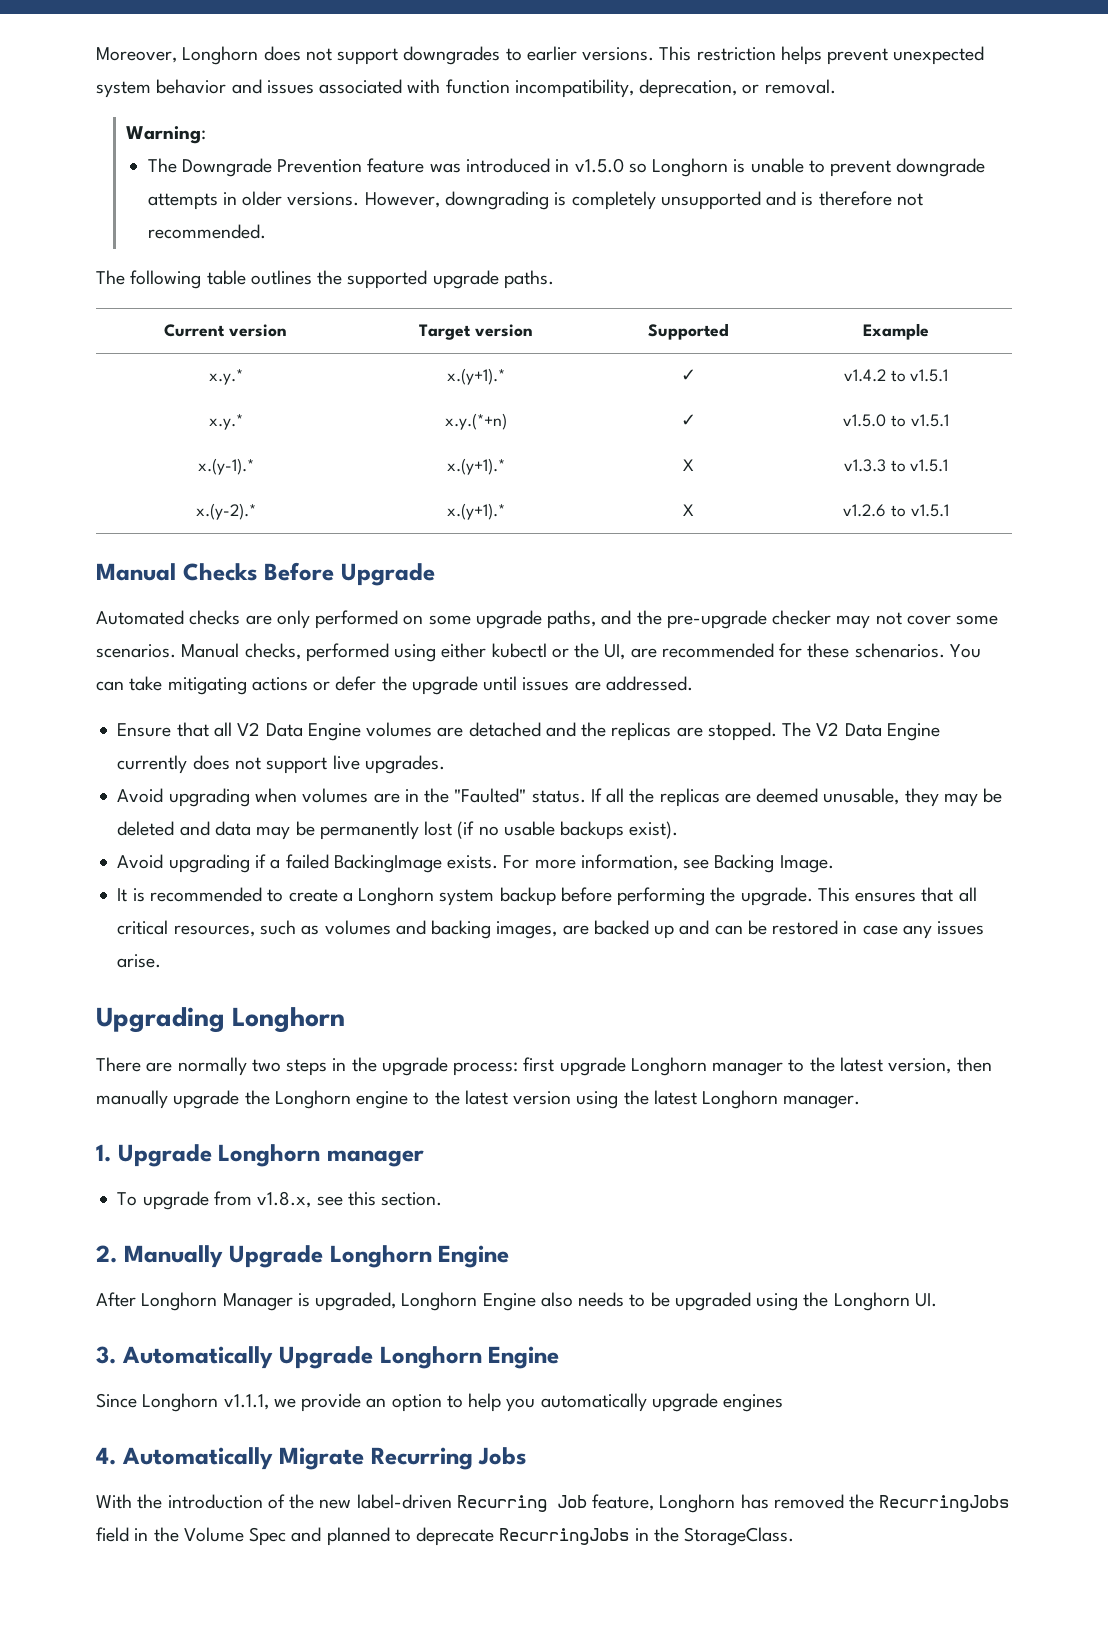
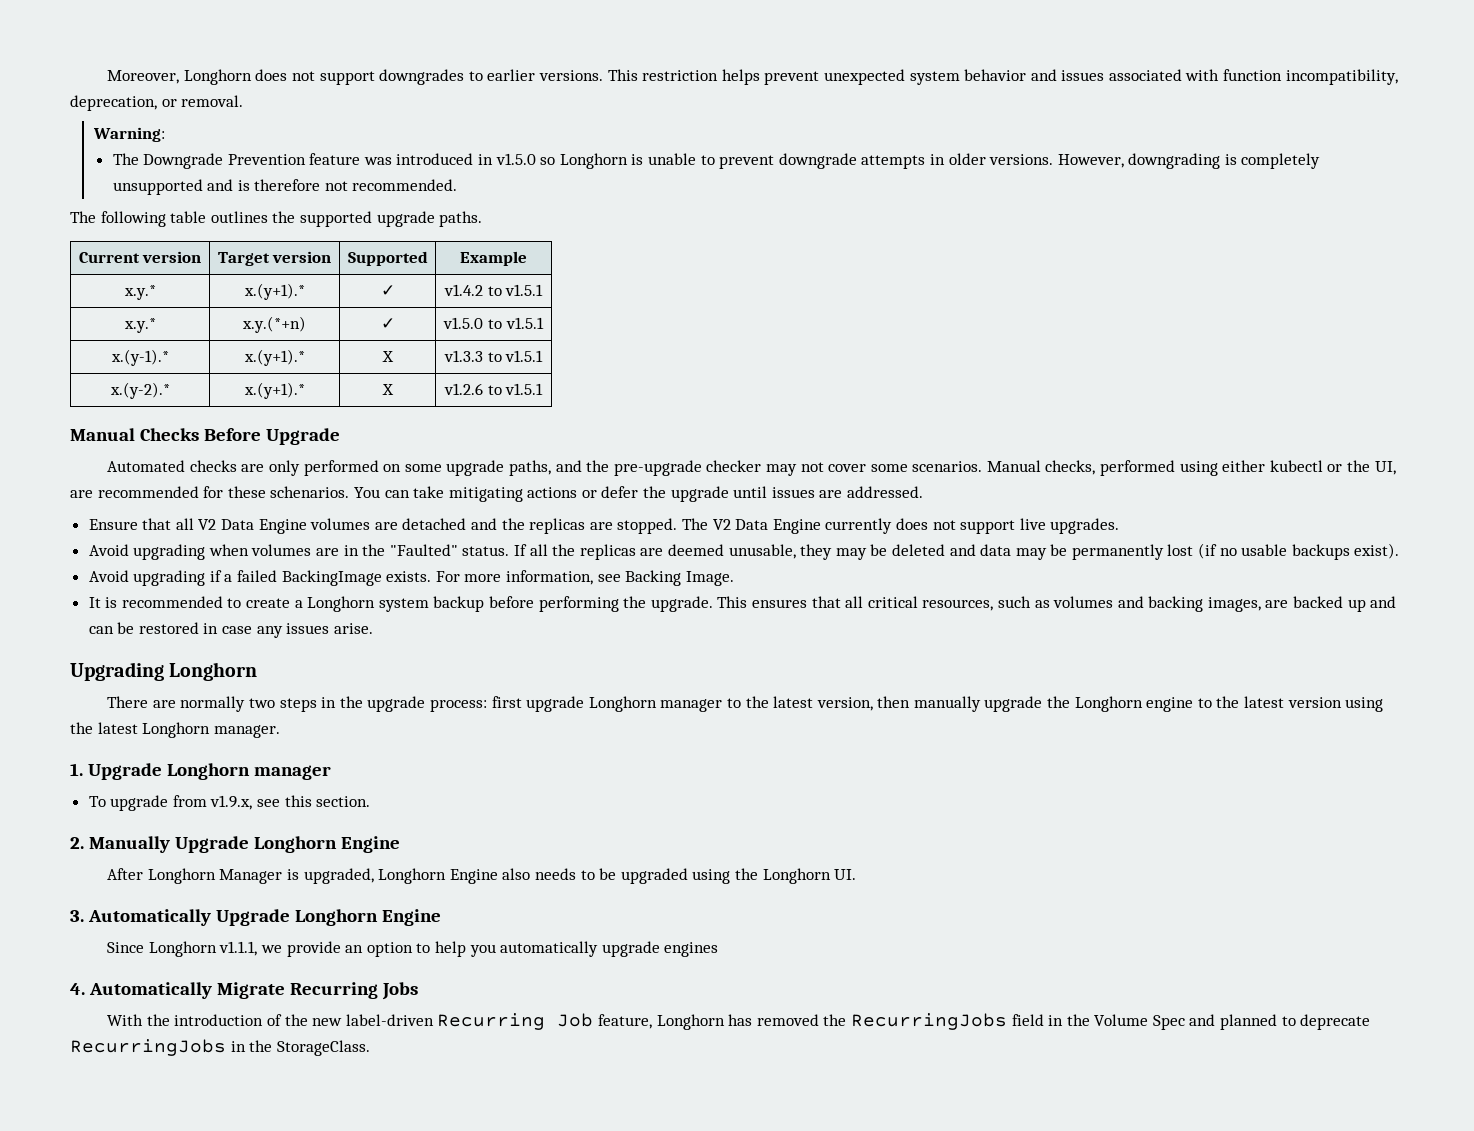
- To upgrade from v1.8.x, see this section.
+ To upgrade from v1.9.x, see this section.

